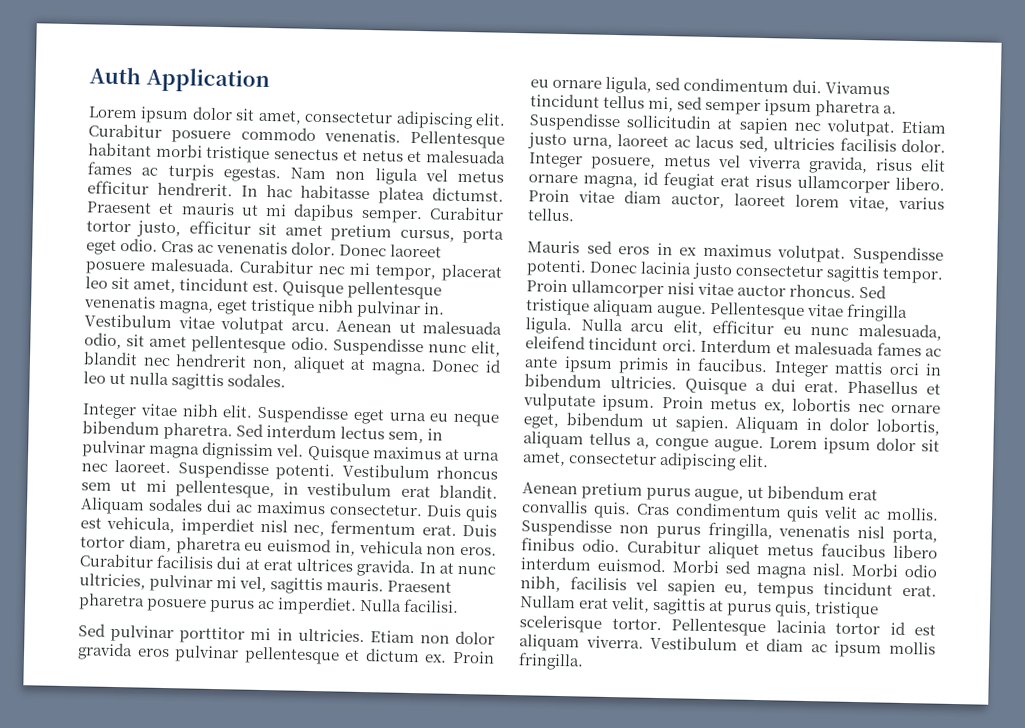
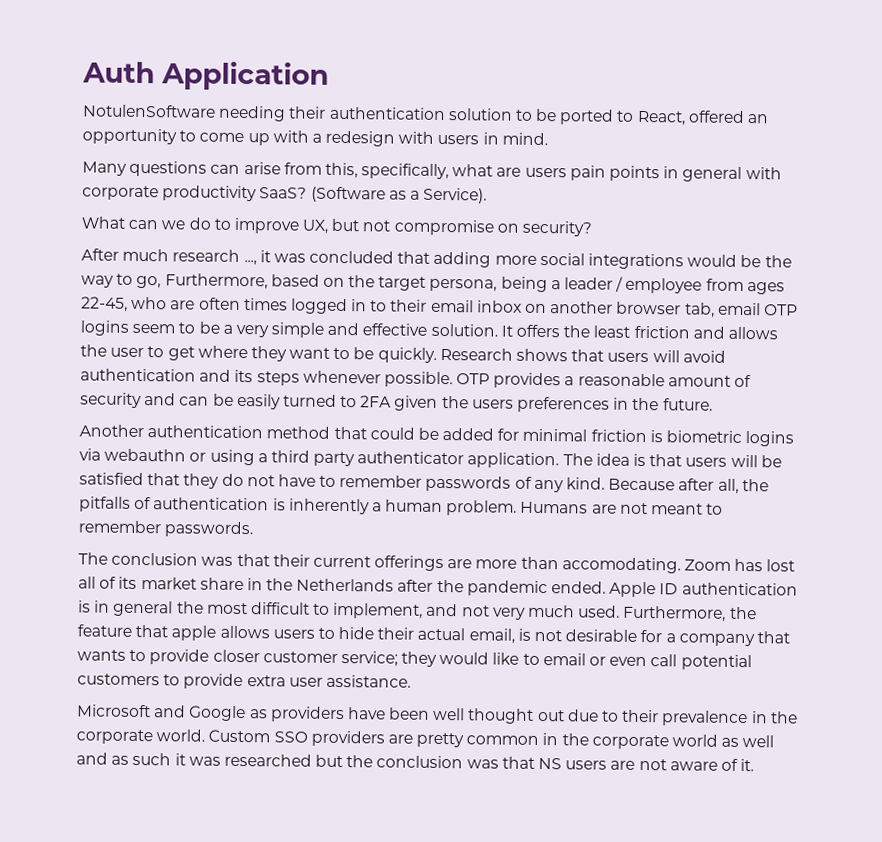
- Lorem ipsum dolor sit amet, consectetur adipiscing elit. Curabitur posuere commodo venenatis. Pellentesque habitant morbi tristique senectus et netus et malesuada fames ac turpis egestas. Nam non ligula vel metus efficitur hendrerit. In hac habitasse platea dictumst. Praesent et mauris ut mi dapibus semper. Curabitur tortor justo, efficitur sit amet pretium cursus, porta eget odio. Cras ac venenatis dolor. Donec laoreet posuere malesuada. Curabitur nec mi tempor, placerat leo sit amet, tincidunt est. Quisque pellentesque venenatis magna, eget tristique nibh pulvinar in. Vestibulum vitae volutpat arcu. Aenean ut malesuada odio, sit amet pellentesque odio. Suspendisse nunc elit, blandit nec hendrerit non, aliquet at magna. Donec id leo ut nulla sagittis sodales.
- Integer vitae nibh elit. Suspendisse eget urna eu neque bibendum pharetra. Sed interdum lectus sem, in pulvinar magna dignissim vel. Quisque maximus at urna nec laoreet. Suspendisse potenti. Vestibulum rhoncus sem ut mi pellentesque, in vestibulum erat blandit. Aliquam sodales dui ac maximus consectetur. Duis quis est vehicula, imperdiet nisl nec, fermentum erat. Duis tortor diam, pharetra eu euismod in, vehicula non eros. Curabitur facilisis dui at erat ultrices gravida. In at nunc ultricies, pulvinar mi vel, sagittis mauris. Praesent pharetra posuere purus ac imperdiet. Nulla facilisi.
- Sed pulvinar porttitor mi in ultricies. Etiam non dolor gravida eros pulvinar pellentesque et dictum ex. Proin eu ornare ligula, sed condimentum dui. Vivamus tincidunt tellus mi, sed semper ipsum pharetra a. Suspendisse sollicitudin at sapien nec volutpat. Etiam justo urna, laoreet ac lacus sed, ultricies facilisis dolor. Integer posuere, metus vel viverra gravida, risus elit ornare magna, id feugiat erat risus ullamcorper libero. Proin vitae diam auctor, laoreet lorem vitae, varius tellus.
- Mauris sed eros in ex maximus volutpat. Suspendisse potenti. Donec lacinia justo consectetur sagittis tempor. Proin ullamcorper nisi vitae auctor rhoncus. Sed tristique aliquam augue. Pellentesque vitae fringilla ligula. Nulla arcu elit, efficitur eu nunc malesuada, eleifend tincidunt orci. Interdum et malesuada fames ac ante ipsum primis in faucibus. Integer mattis orci in bibendum ultricies. Quisque a dui erat. Phasellus et vulputate ipsum. Proin metus ex, lobortis nec ornare eget, bibendum ut sapien. Aliquam in dolor lobortis, aliquam tellus a, congue augue. Lorem ipsum dolor sit amet, consectetur adipiscing elit.
- Aenean pretium purus augue, ut bibendum erat convallis quis. Cras condimentum quis velit ac mollis. Suspendisse non purus fringilla, venenatis nisl porta, finibus odio. Curabitur aliquet metus faucibus libero interdum euismod. Morbi sed magna nisl. Morbi odio nibh, facilisis vel sapien eu, tempus tincidunt erat. Nullam erat velit, sagittis at purus quis, tristique scelerisque tortor. Pellentesque lacinia tortor id est aliquam viverra. Vestibulum et diam ac ipsum mollis fringilla.
+ NotulenSoftware needing their authentication solution to be ported to React, offered an opportunity to come up with a redesign with users in mind.
+ Many questions can arise from this, specifically, what are users pain points in general with corporate productivity SaaS? (Software as a Service).
+ What can we do to improve UX, but not compromise on security?
+ After much research ..., it was concluded that adding more social integrations would be the way to go, Furthermore, based on the target persona, being a leader / employee from ages 22-45, who are often times logged in to their email inbox on another browser tab, email OTP logins seem to be a very simple and effective solution. It offers the least friction and allows the user to get where they want to be quickly. Research shows that users will avoid authentication and its steps whenever possible. OTP provides a reasonable amount of security and can be easily turned to 2FA given the users preferences in the future.
+ Another authentication method that could be added for minimal friction is biometric logins via webauthn or using a third party authenticator application. The idea is that users will be satisfied that they do not have to remember passwords of any kind. Because after all, the pitfalls of authentication is inherently a human problem. Humans are not meant to remember passwords.
+ The conclusion was that their current offerings are more than accomodating. Zoom has lost all of its market share in the Netherlands after the pandemic ended. Apple ID authentication is in general the most difficult to implement, and not very much used. Furthermore, the feature that apple allows users to hide their actual email, is not desirable for a company that wants to provide closer customer service; they would like to email or even call potential customers to provide extra user assistance.
+ Microsoft and Google as providers have been well thought out due to their prevalence in the corporate world. Custom SSO providers are pretty common in the corporate world as well and as such it was researched but the conclusion was that NS users are not aware of it.

